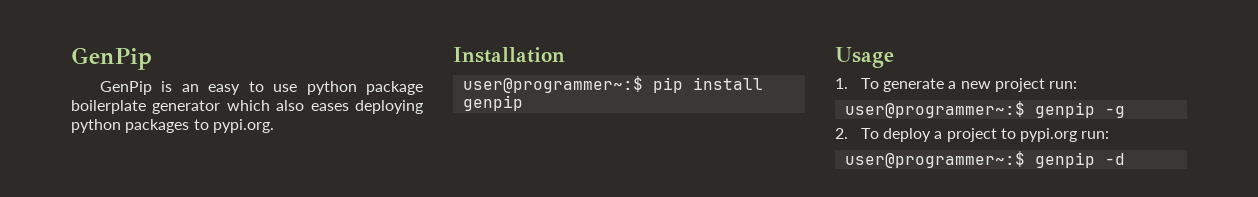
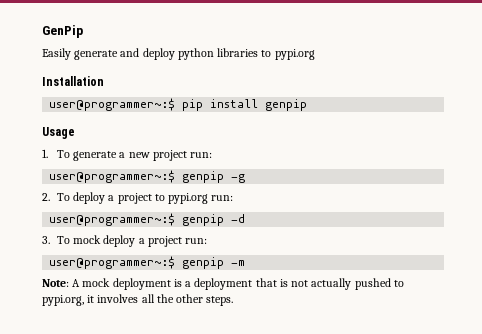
- GenPip is an easy to use python package boilerplate generator which also eases deploying python packages to pypi.org.
+ Easily generate and deploy python libraries to pypi.org
+ 3. To mock deploy a project run:
+ user@programmer~:$ genpip -m
+ Note: A mock deployment is a deployment that is not actually pushed to pypi.org, it involves all the other steps.

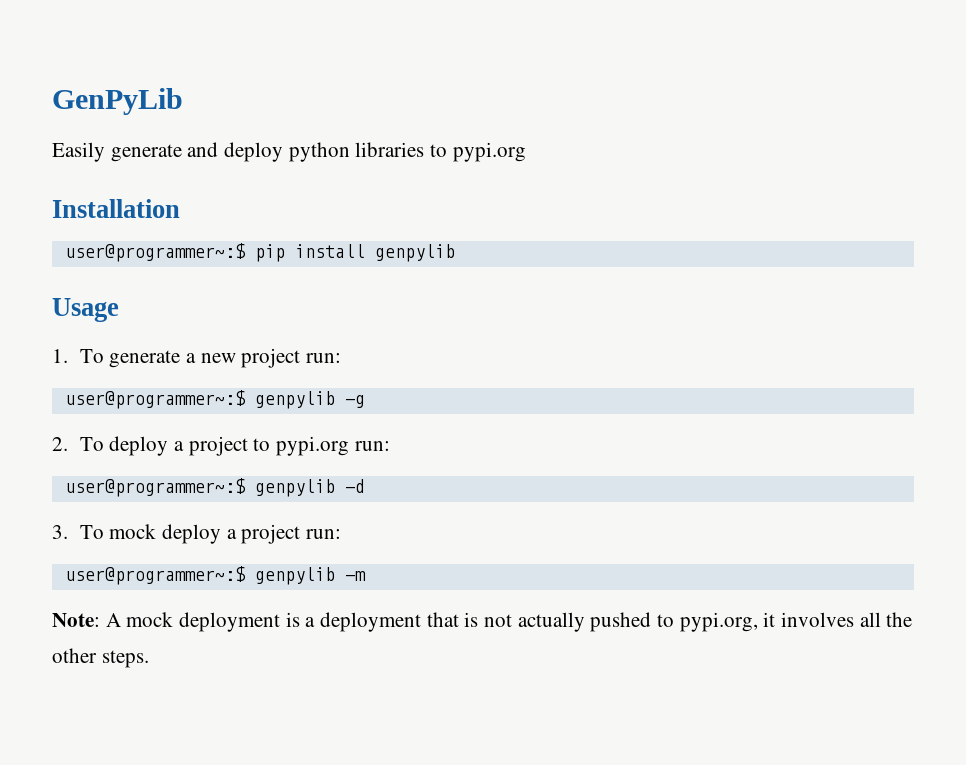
- GenPip
+ GenPyLib
- user@programmer~:$ pip install genpip
+ user@programmer~:$ pip install genpylib
- user@programmer~:$ genpip -g
+ user@programmer~:$ genpylib -g
- user@programmer~:$ genpip -d
+ user@programmer~:$ genpylib -d
- user@programmer~:$ genpip -m
+ user@programmer~:$ genpylib -m

